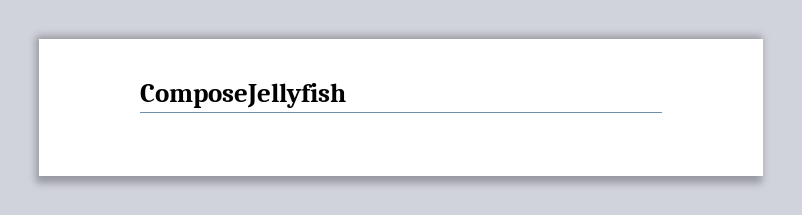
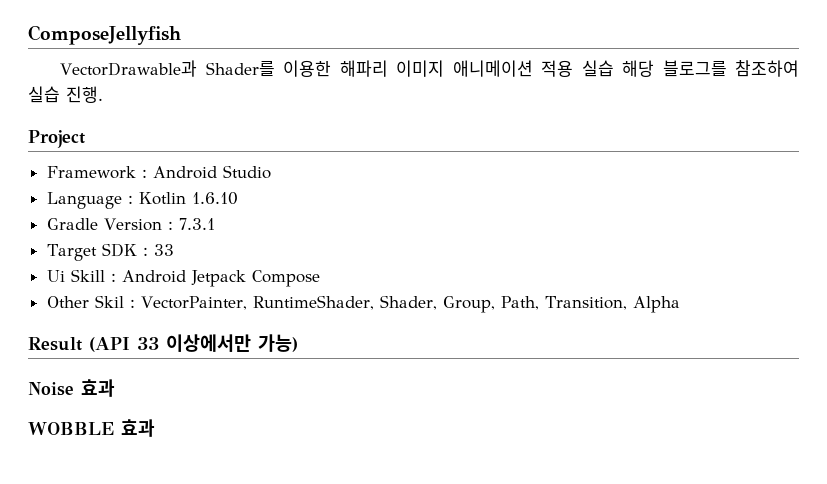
+ VectorDrawable과 Shader를 이용한 해파리 이미지 애니메이션 적용 실습 해당 블로그를 참조하여 실습 진행.
+ Project
+ Framework : Android Studio
+ Language : Kotlin 1.6.10
+ Gradle Version : 7.3.1
+ Target SDK : 33
+ Ui Skill : Android Jetpack Compose
+ Other Skil : VectorPainter, RuntimeShader, Shader, Group, Path, Transition, Alpha
+ Result (API 33 이상에서만 가능)
+ Noise 효과
+ WOBBLE 효과

